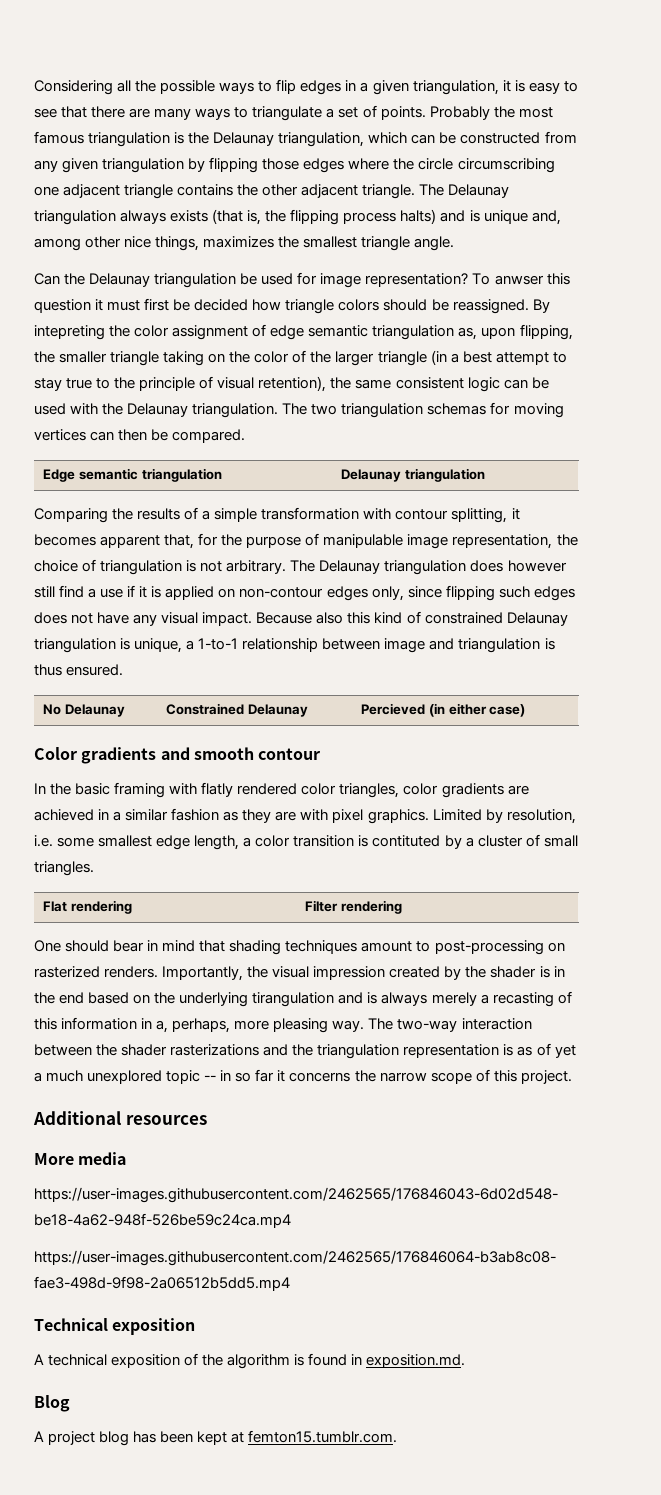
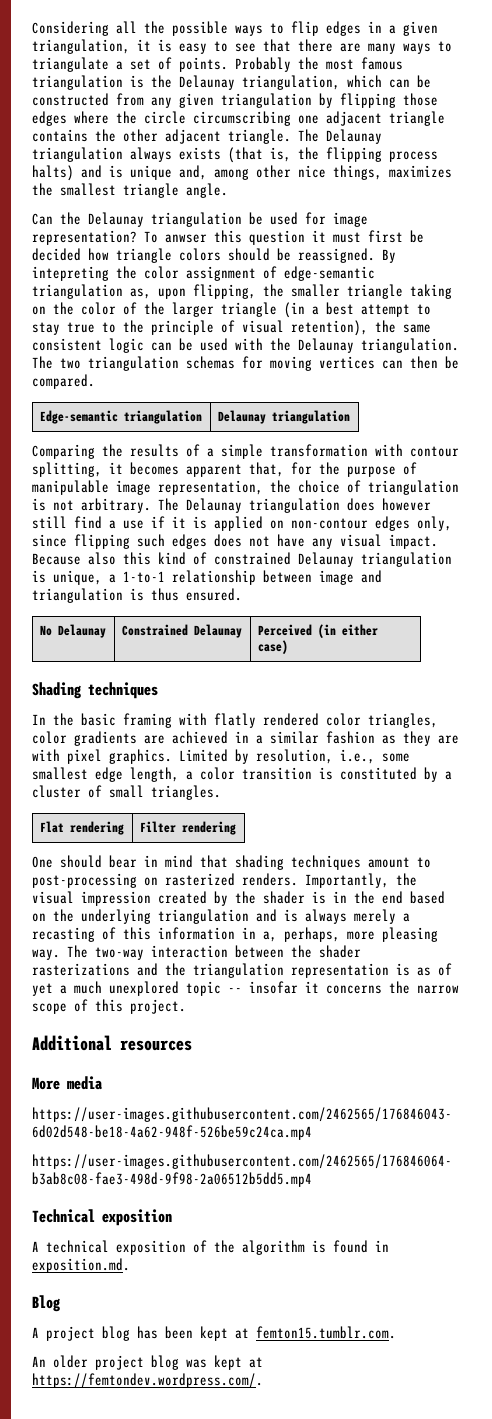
- By intepreting the color assignment of edge semantic triangulation as, upon flipping, the smaller triangle taking on the color of the larger triangle (in a best attempt to stay true to the principle of visual retention), the same consistent logic can be used with the Delaunay triangulation.
+ By intepreting the color assignment of edge-semantic triangulation as, upon flipping, the smaller triangle taking on the color of the larger triangle (in a best attempt to stay true to the principle of visual retention), the same consistent logic can be used with the Delaunay triangulation.
- Edge semantic triangulation | Delaunay triangulation
+ Edge-semantic triangulation | Delaunay triangulation
- No Delaunay | Constrained Delaunay | Percieved (in either case)
+ No Delaunay | Constrained Delaunay | Perceived (in either case)
- Color gradients and smooth contour
+ Shading techniques
- Limited by resolution, i.e. some smallest edge length, a color transition is contituted by a cluster of small triangles.
+ Limited by resolution, i.e., some smallest edge length, a color transition is constituted by a cluster of small triangles.
- Importantly, the visual impression created by the shader is in the end based on the underlying tirangulation and is always merely a recasting of this information in a, perhaps, more pleasing way.
+ Importantly, the visual impression created by the shader is in the end based on the underlying triangulation and is always merely a recasting of this information in a, perhaps, more pleasing way.
- The two-way interaction between the shader rasterizations and the triangulation representation is as of yet a much unexplored topic -- in so far it concerns the narrow scope of this project.
+ The two-way interaction between the shader rasterizations and the triangulation representation is as of yet a much unexplored topic -- insofar it concerns the narrow scope of this project.
+ An older project blog was kept at https://femtondev.wordpress.com/.

